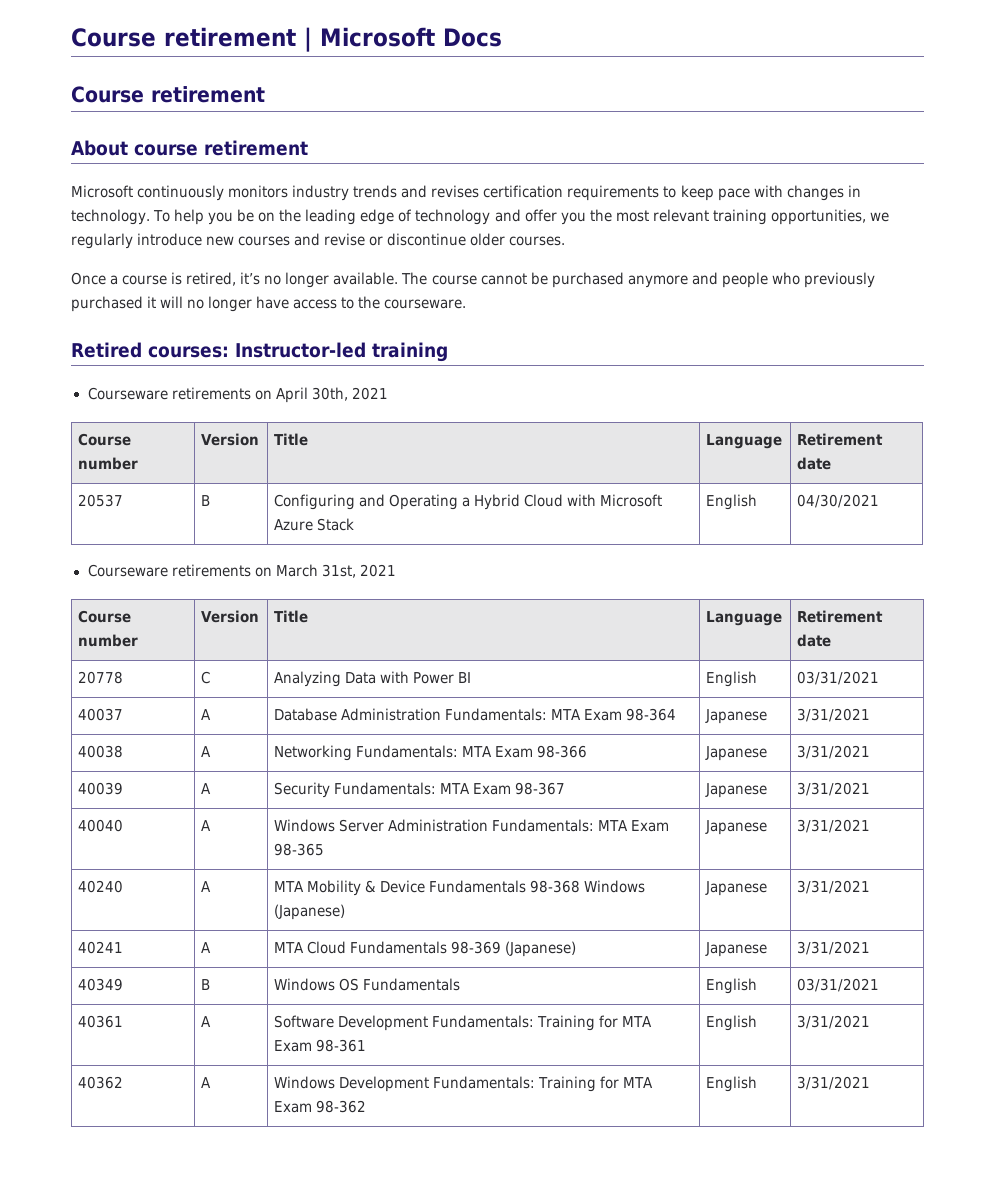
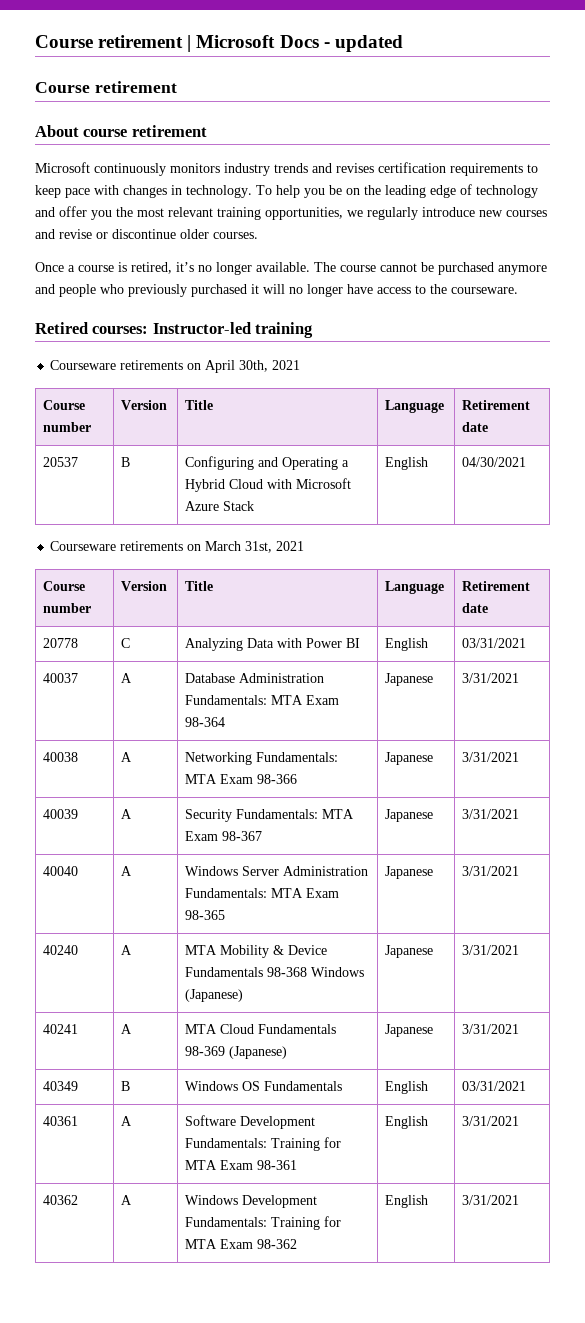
- Course retirement | Microsoft Docs
+ Course retirement | Microsoft Docs - updated

